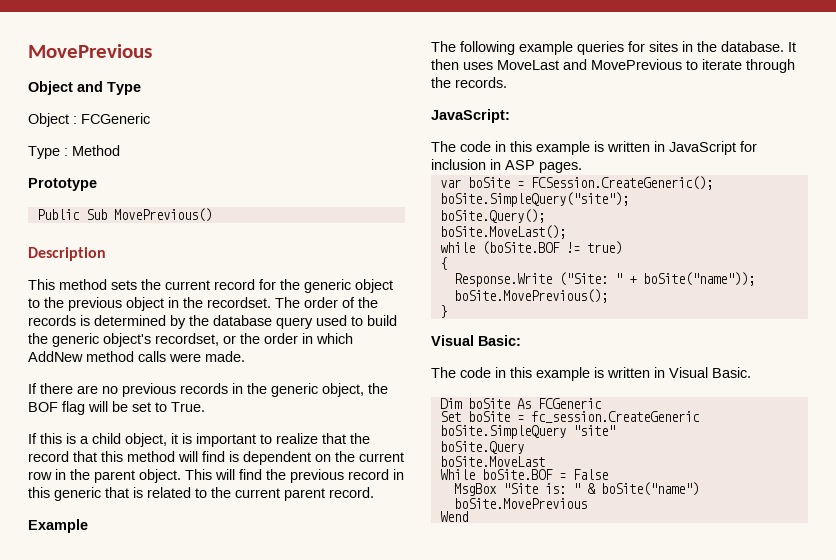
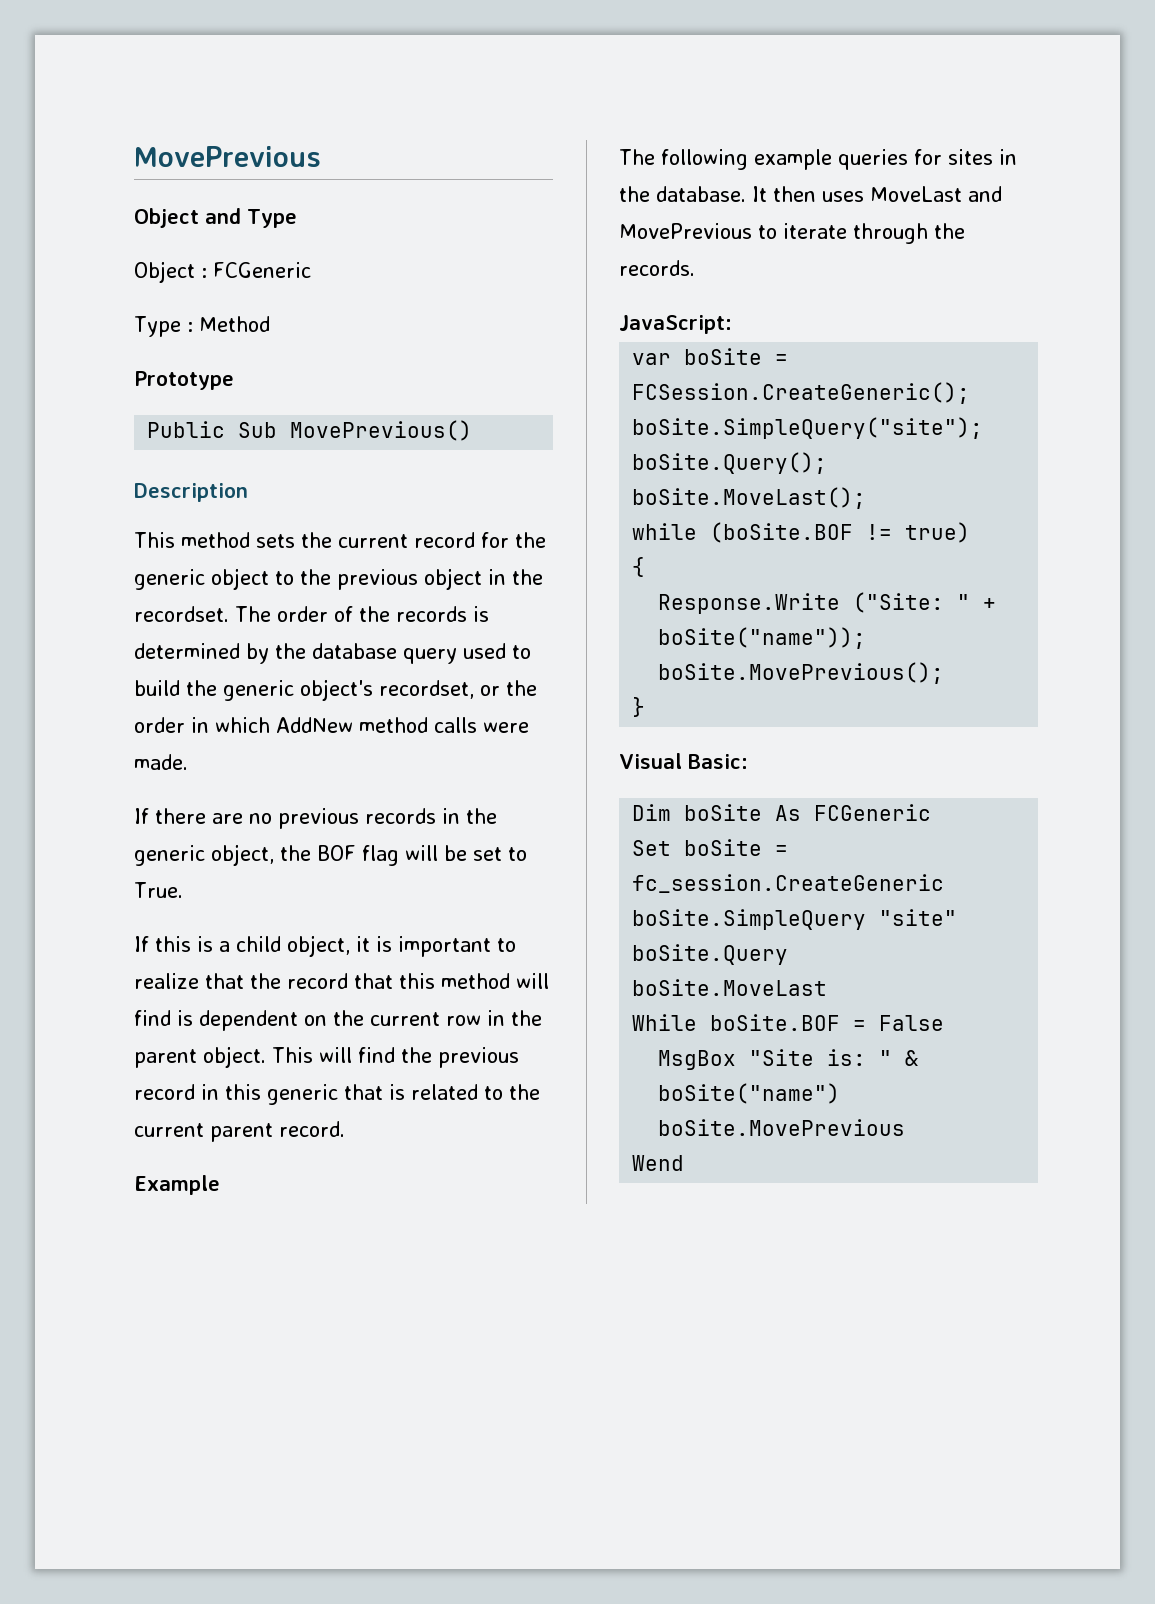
- The code in this example is written in JavaScript for inclusion in ASP pages.
- The code in this example is written in Visual Basic.

